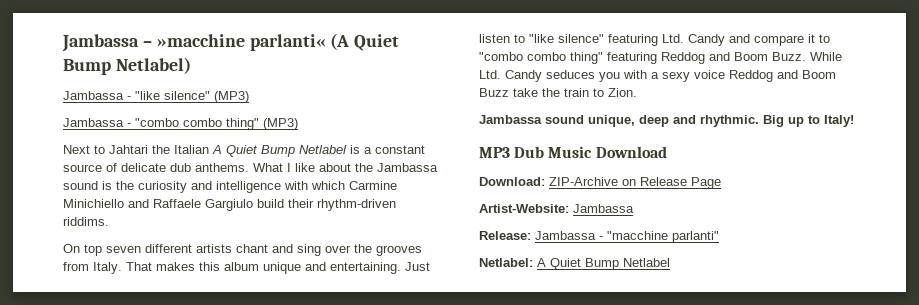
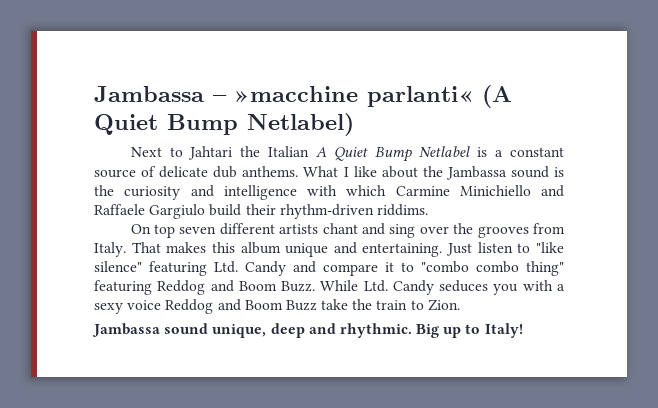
- Jambassa - "like silence" (MP3)
- Jambassa - "combo combo thing" (MP3)
- MP3 Dub Music Download
- Download: ZIP-Archive on Release Page
- Artist-Website: Jambassa
- Release: Jambassa - "macchine parlanti"
- Netlabel: A Quiet Bump Netlabel

